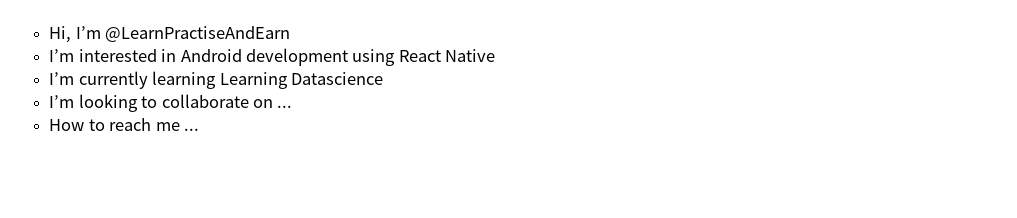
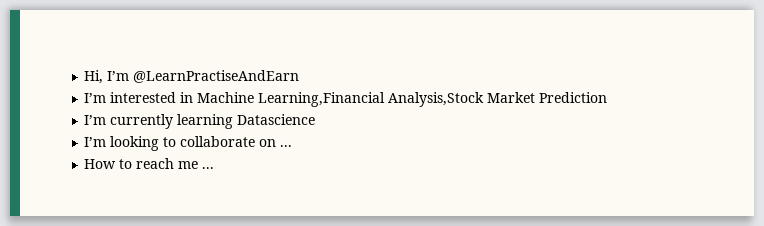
- I’m interested in Android development using React Native
+ I’m interested in Machine Learning,Financial Analysis,Stock Market Prediction
- I’m currently learning Learning Datascience
+ I’m currently learning Datascience

